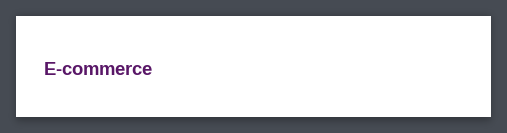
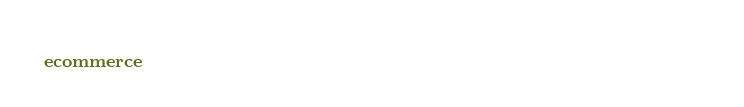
- E-commerce
+ ecommerce

